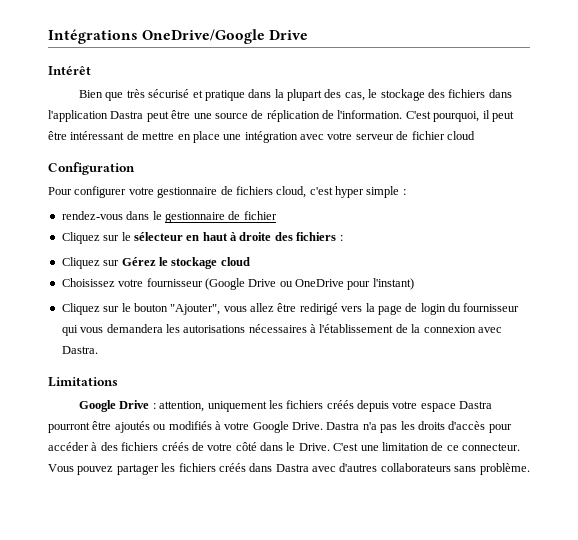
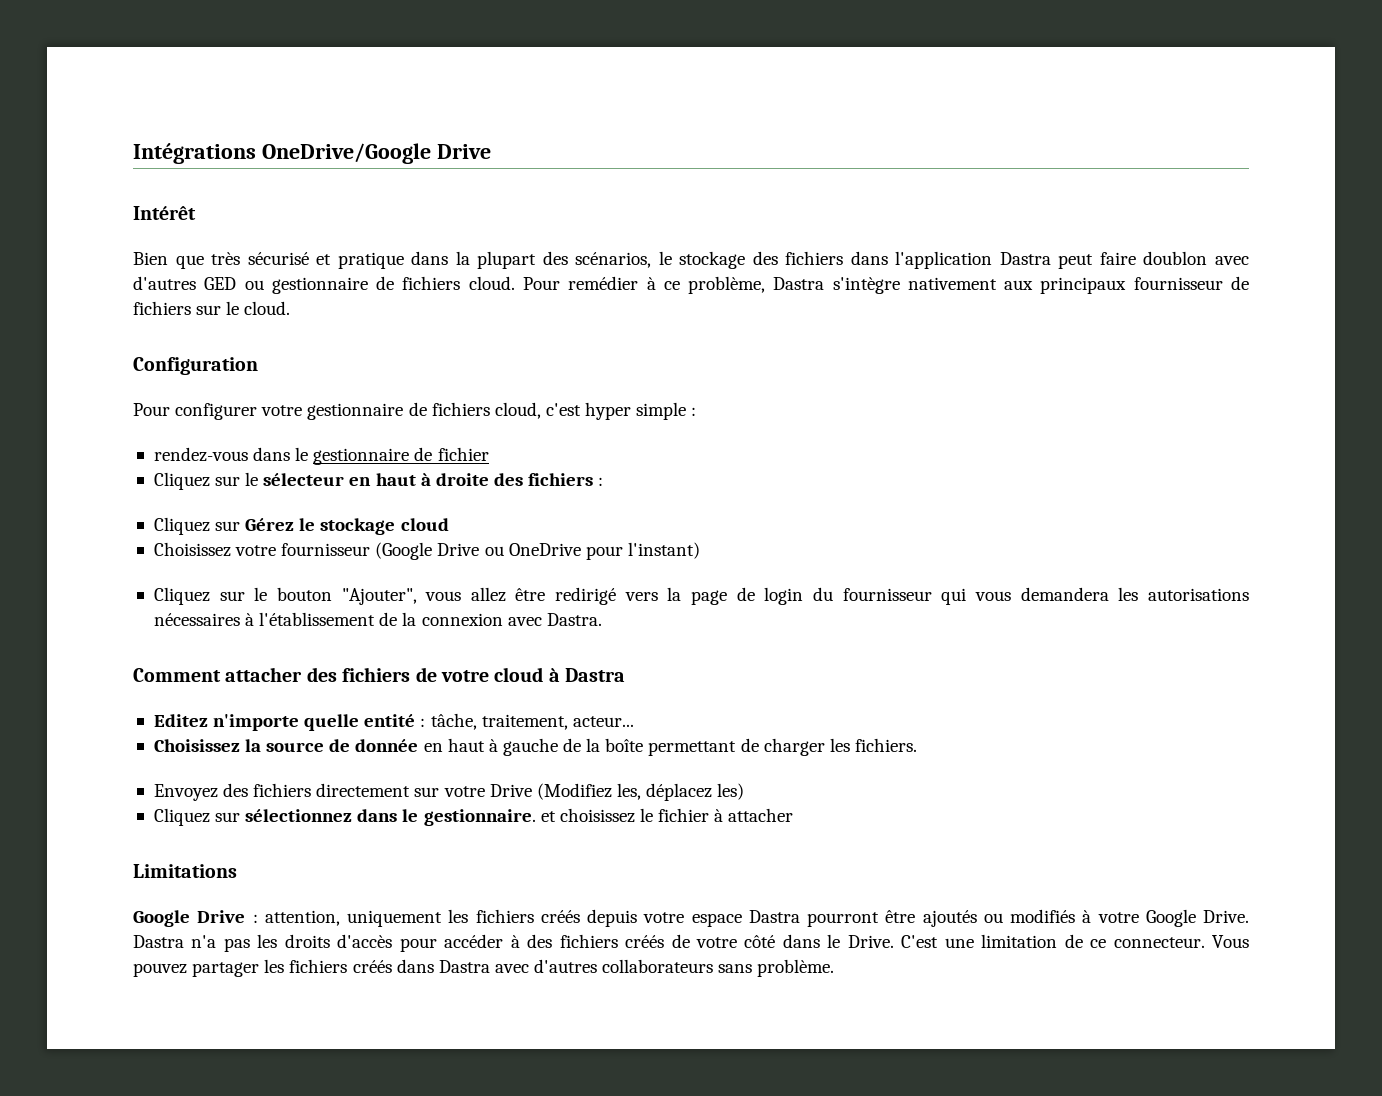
- Bien que très sécurisé et pratique dans la plupart des cas, le stockage des fichiers dans l'application Dastra peut être une source de réplication de l'information. C'est pourquoi, il peut être intéressant de mettre en place une intégration avec votre serveur de fichier cloud
+ Bien que très sécurisé et pratique dans la plupart des scénarios, le stockage des fichiers dans l'application Dastra peut faire doublon avec d'autres GED ou gestionnaire de fichiers cloud. Pour remédier à ce problème, Dastra s'intègre nativement aux principaux fournisseur de fichiers sur le cloud.
+ Comment attacher des fichiers de votre cloud à Dastra
+ Editez n'importe quelle entité : tâche, traitement, acteur...
+ Choisissez la source de donnée en haut à gauche de la boîte permettant de charger les fichiers.
+ Envoyez des fichiers directement sur votre Drive (Modifiez les, déplacez les)
+ Cliquez sur sélectionnez dans le gestionnaire. et choisissez le fichier à attacher

